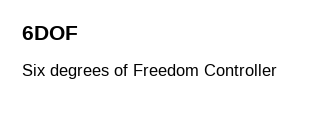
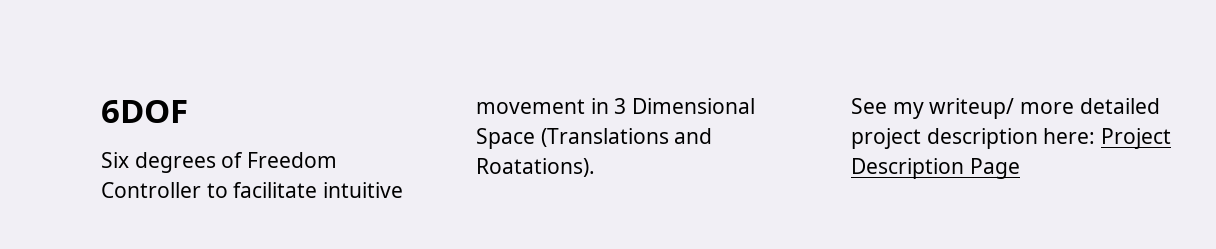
- Six degrees of Freedom Controller
+ Six degrees of Freedom Controller to facilitate intuitive movement in 3 Dimensional Space (Translations and Roatations).
+ See my writeup/ more detailed project description here: Project Description Page

